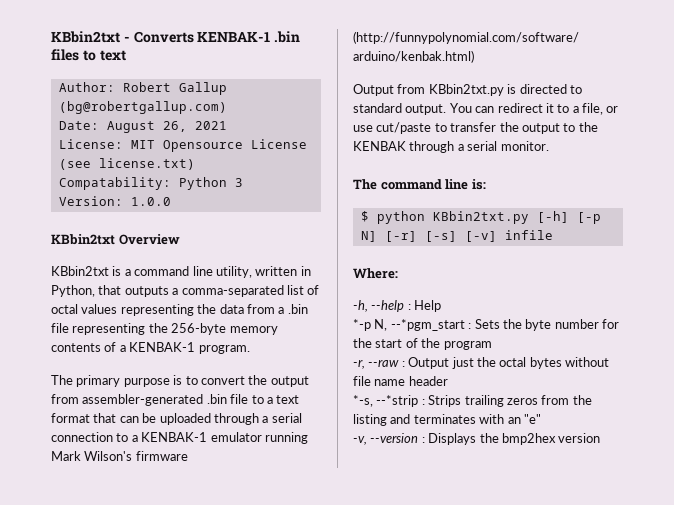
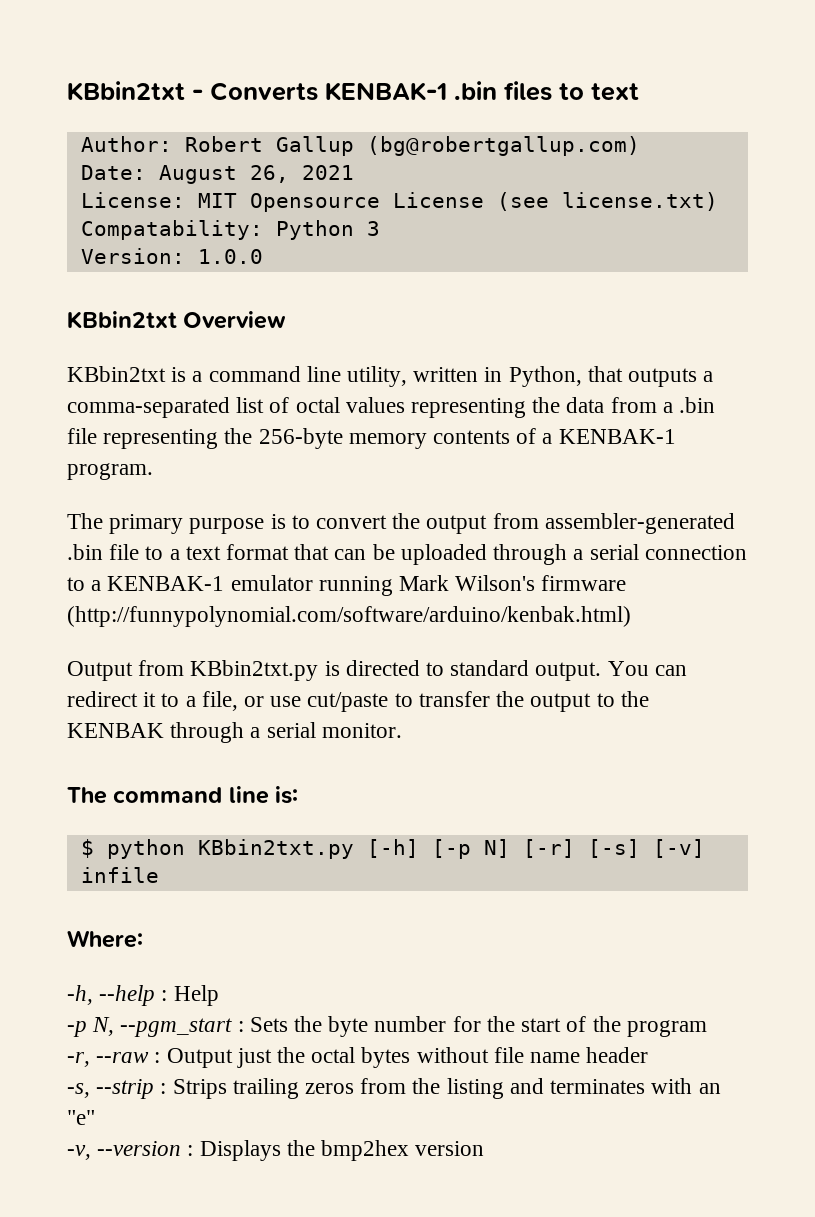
- *-p N, --*pgm_start : Sets the byte number for the start of the program
+ -p N, --pgm_start : Sets the byte number for the start of the program
- *-s, --*strip : Strips trailing zeros from the listing and terminates with an "e"
+ -s, --strip : Strips trailing zeros from the listing and terminates with an "e"

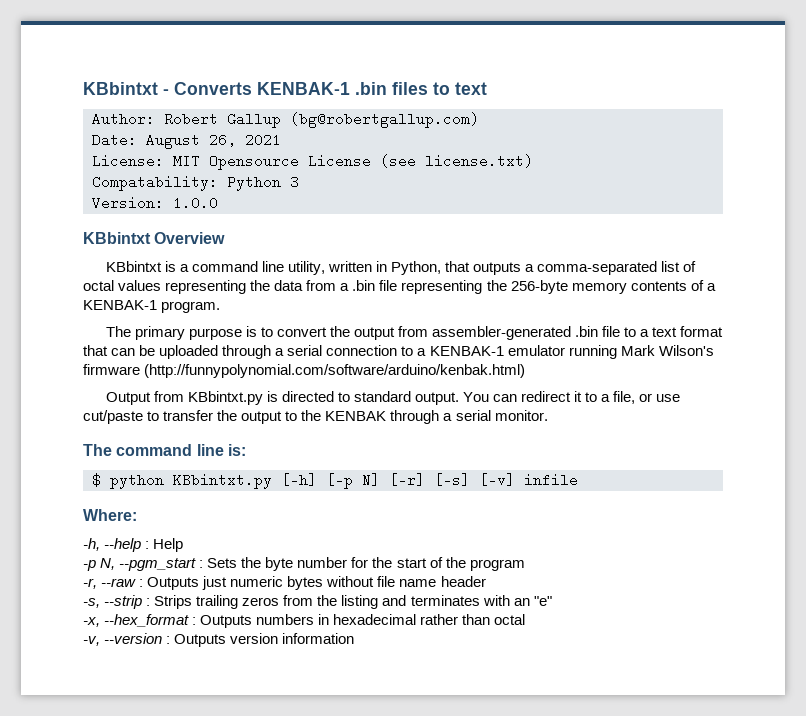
- KBbin2txt - Converts KENBAK-1 .bin files to text
+ KBbintxt - Converts KENBAK-1 .bin files to text
- KBbin2txt Overview
+ KBbintxt Overview
- KBbin2txt is a command line utility, written in Python, that outputs a comma-separated list of octal values representing the data from a .bin file representing the 256-byte memory contents of a KENBAK-1 program.
+ KBbintxt is a command line utility, written in Python, that outputs a comma-separated list of octal values representing the data from a .bin file representing the 256-byte memory contents of a KENBAK-1 program.
- Output from KBbin2txt.py is directed to standard output.
+ Output from KBbintxt.py is directed to standard output.
- $ python KBbin2txt.py [-h] [-p N] [-r] [-s] [-v] infile
+ $ python KBbintxt.py [-h] [-p N] [-r] [-s] [-v] infile
- -r, --raw : Output just the octal bytes without file name header
+ -r, --raw : Outputs just numeric bytes without file name header
+ -x, --hex_format : Outputs numbers in hexadecimal rather than octal
- -v, --version : Displays the bmp2hex version
+ -v, --version : Outputs version information

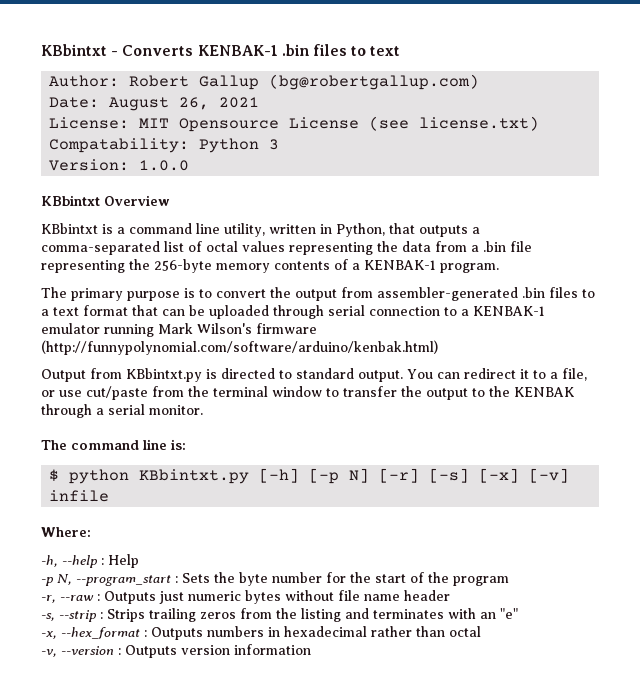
- The primary purpose is to convert the output from assembler-generated .bin file to a text format that can be uploaded through a serial connection to a KENBAK-1 emulator running Mark Wilson's firmware (http://funnypolynomial.com/software/arduino/kenbak.html)
+ The primary purpose is to convert the output from assembler-generated .bin files to a text format that can be uploaded through serial connection to a KENBAK-1 emulator running Mark Wilson's firmware (http://funnypolynomial.com/software/arduino/kenbak.html)
- You can redirect it to a file, or use cut/paste to transfer the output to the KENBAK through a serial monitor.
+ You can redirect it to a file, or use cut/paste from the terminal window to transfer the output to the KENBAK through a serial monitor.
- $ python KBbintxt.py [-h] [-p N] [-r] [-s] [-v] infile
+ $ python KBbintxt.py [-h] [-p N] [-r] [-s] [-x] [-v] infile
- -p N, --pgm_start : Sets the byte number for the start of the program
+ -p N, --program_start : Sets the byte number for the start of the program

